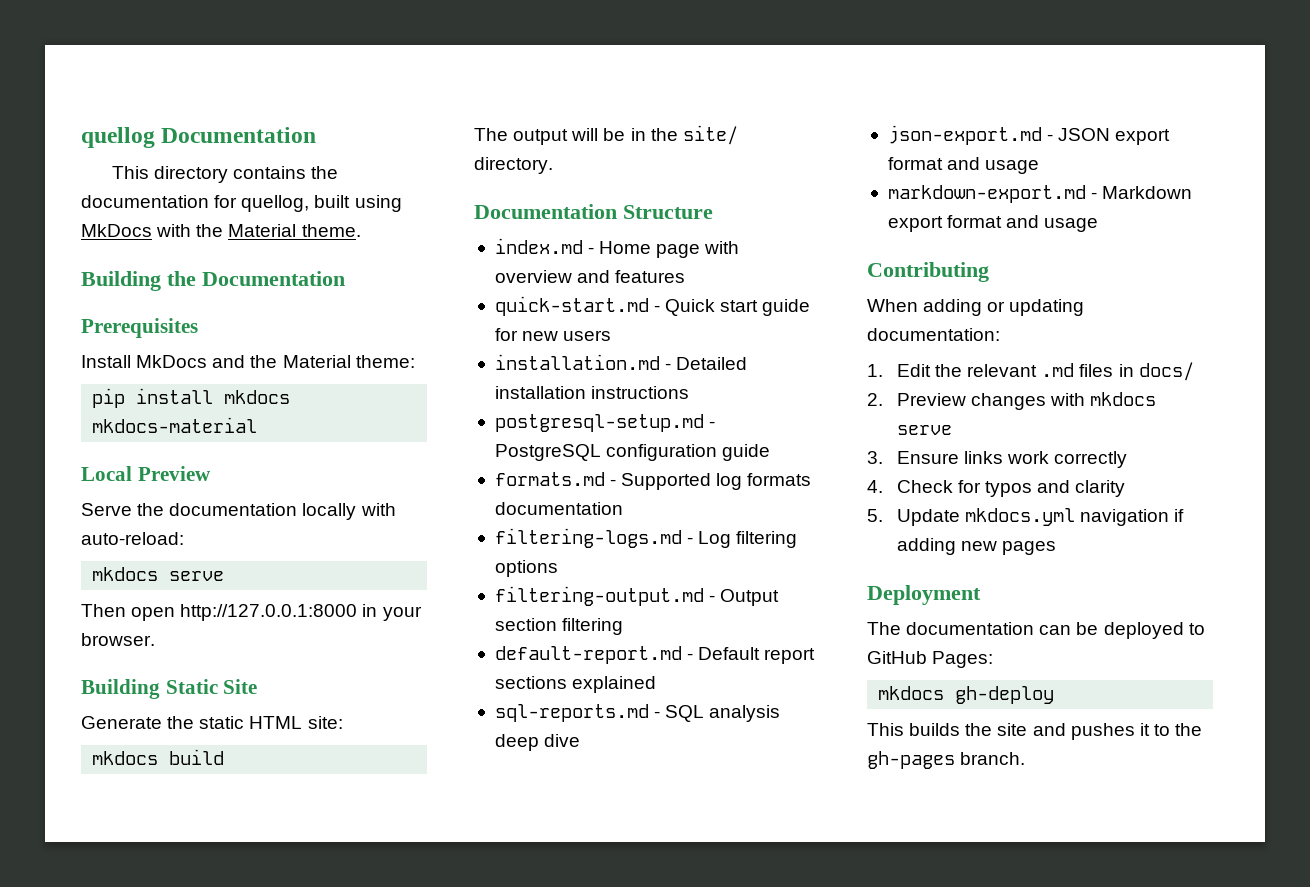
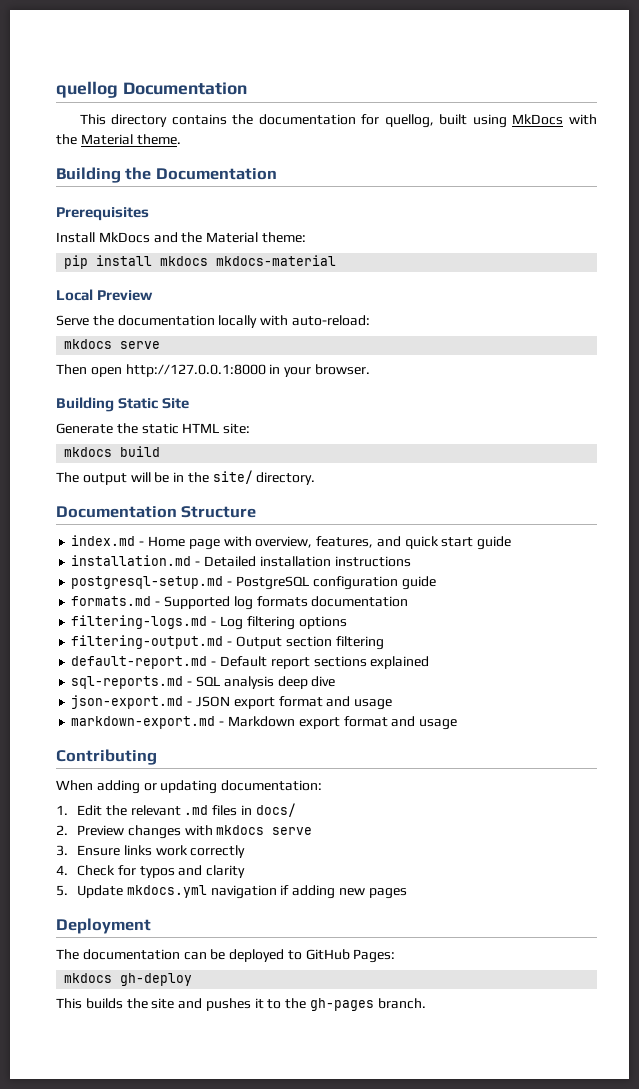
- index.md - Home page with overview and features
- quick-start.md - Quick start guide for new users
+ index.md - Home page with overview, features, and quick start guide

